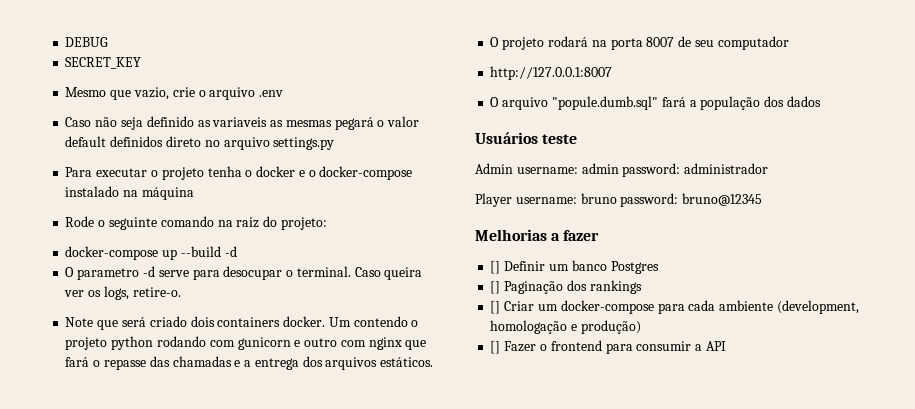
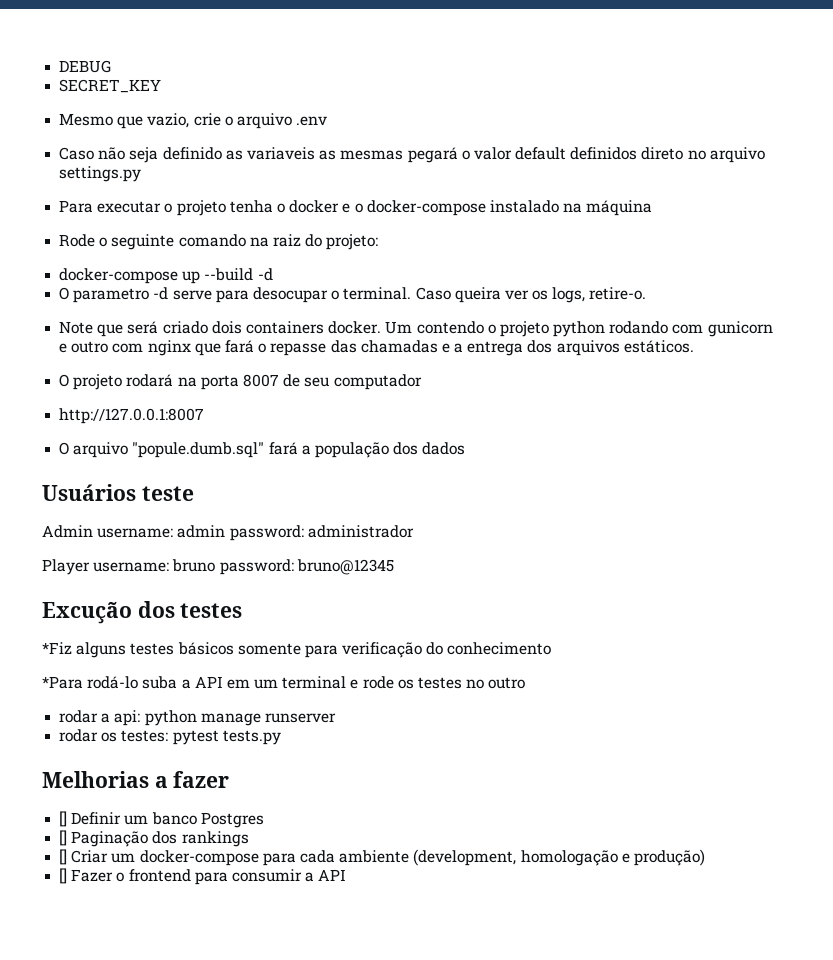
+ Excução dos testes
+ *Fiz alguns testes básicos somente para verificação do conhecimento
+ *Para rodá-lo suba a API em um terminal e rode os testes no outro
+ rodar a api: python manage runserver
+ rodar os testes: pytest tests.py

